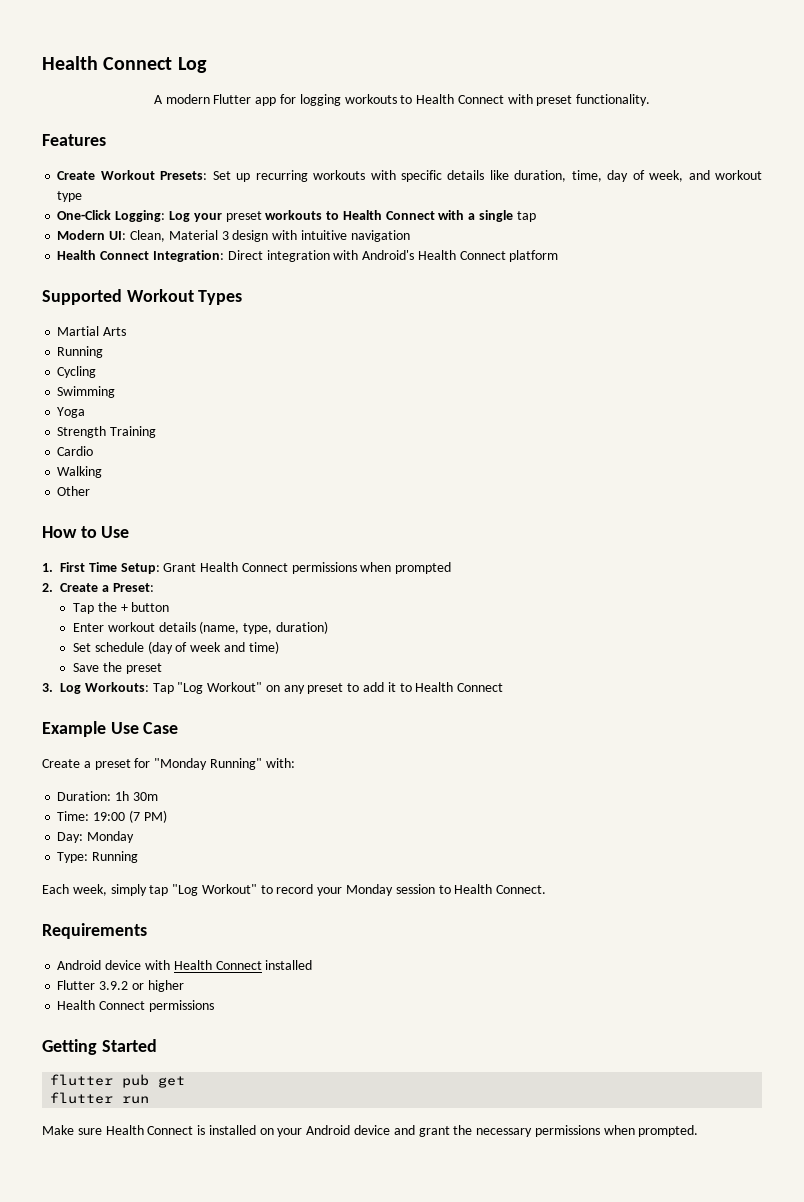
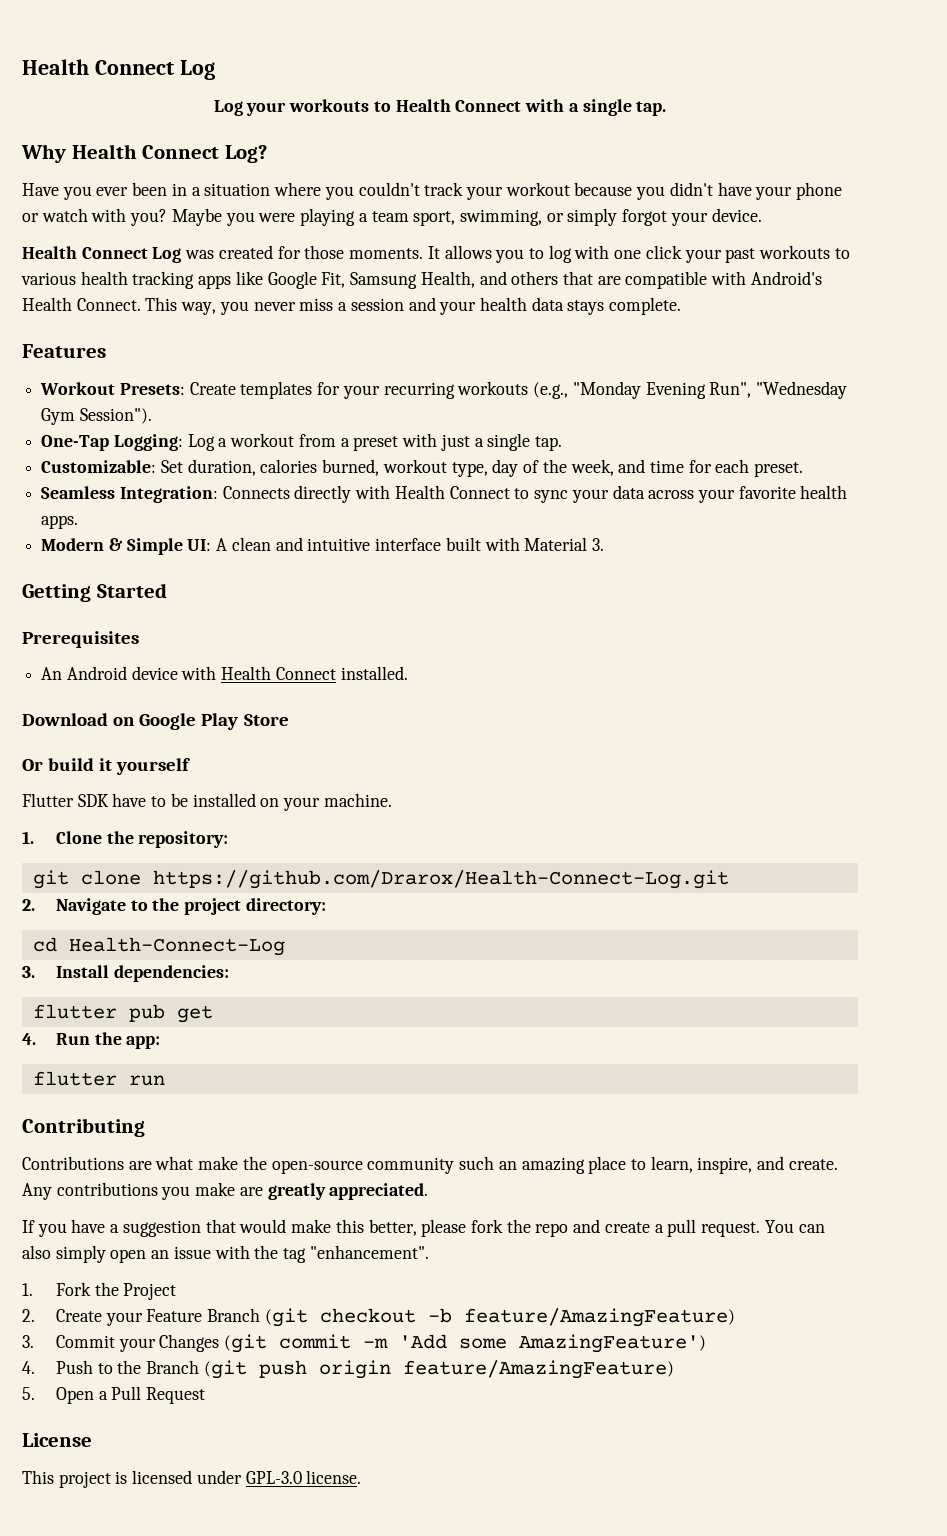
- A modern Flutter app for logging workouts to Health Connect with preset functionality.
+ Log your workouts to Health Connect with a single tap.
+ Why Health Connect Log?
+ Have you ever been in a situation where you couldn't track your workout because you didn't have your phone or watch with you? Maybe you were playing a team sport, swimming, or simply forgot your device.
+ Health Connect Log was created for those moments. It allows you to log with one click your past workouts to various health tracking apps like Google Fit, Samsung Health, and others that are compatible with Android's Health Connect. This way, you never miss a session and your health data stays complete.
  Features
- Create Workout Presets: Set up recurring workouts with specific details like duration, time, day of week, and workout type
- One-Click Logging: Log your preset workouts to Health Connect with a single tap
- Modern UI: Clean, Material 3 design with intuitive navigation
- Health Connect Integration: Direct integration with Android's Health Connect platform
- Supported Workout Types
- Martial Arts
- Running
- Cycling
- Swimming
- Yoga
- Strength Training
- Cardio
- Walking
- Other
- How to Use
- 1. First Time Setup: Grant Health Connect permissions when prompted
- 2. Create a Preset:
- Tap the + button
- Enter workout details (name, type, duration)
- Set schedule (day of week and time)
- Save the preset
- 3. Log Workouts: Tap "Log Workout" on any preset to add it to Health Connect
- Example Use Case
- Create a preset for "Monday Running" with:
- Duration: 1h 30m
- Time: 19:00 (7 PM)
- Day: Monday
- Type: Running
- Each week, simply tap "Log Workout" to record your Monday session to Health Connect.
- Requirements
- Android device with Health Connect installed
- Flutter 3.9.2 or higher
- Health Connect permissions
+ Workout Presets: Create templates for your recurring workouts (e.g., "Monday Evening Run", "Wednesday Gym Session").
+ One-Tap Logging: Log a workout from a preset with just a single tap.
+ Customizable: Set duration, calories burned, workout type, day of the week, and time for each preset.
+ Seamless Integration: Connects directly with Health Connect to sync your data across your favorite health apps.
+ Modern & Simple UI: A clean and intuitive interface built with Material 3.
  Getting Started
+ Prerequisites
+ An Android device with Health Connect installed.
+ Download on Google Play Store
+ Or build it yourself
+ Flutter SDK have to be installed on your machine.
+ 1. Clone the repository:
+ git clone https://github.com/Drarox/Health-Connect-Log.git
+ 2. Navigate to the project directory:
+ cd Health-Connect-Log
+ 3. Install dependencies:
  flutter pub get
+ 4. Run the app:
  flutter run
- Make sure Health Connect is installed on your Android device and grant the necessary permissions when prompted.
+ Contributing
+ Contributions are what make the open-source community such an amazing place to learn, inspire, and create. Any contributions you make are greatly appreciated.
+ If you have a suggestion that would make this better, please fork the repo and create a pull request. You can also simply open an issue with the tag "enhancement".
+ 1. Fork the Project
+ 2. Create your Feature Branch (git checkout -b feature/AmazingFeature)
+ 3. Commit your Changes (git commit -m 'Add some AmazingFeature')
+ 4. Push to the Branch (git push origin feature/AmazingFeature)
+ 5. Open a Pull Request
+ License
+ This project is licensed under GPL-3.0 license.

